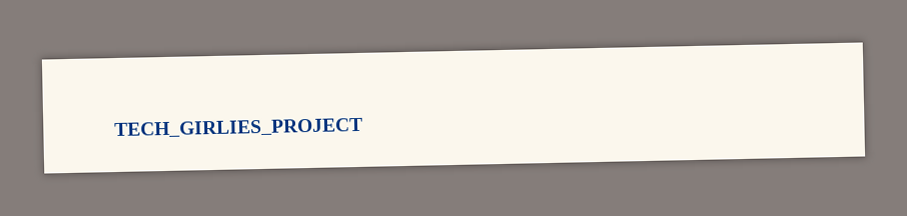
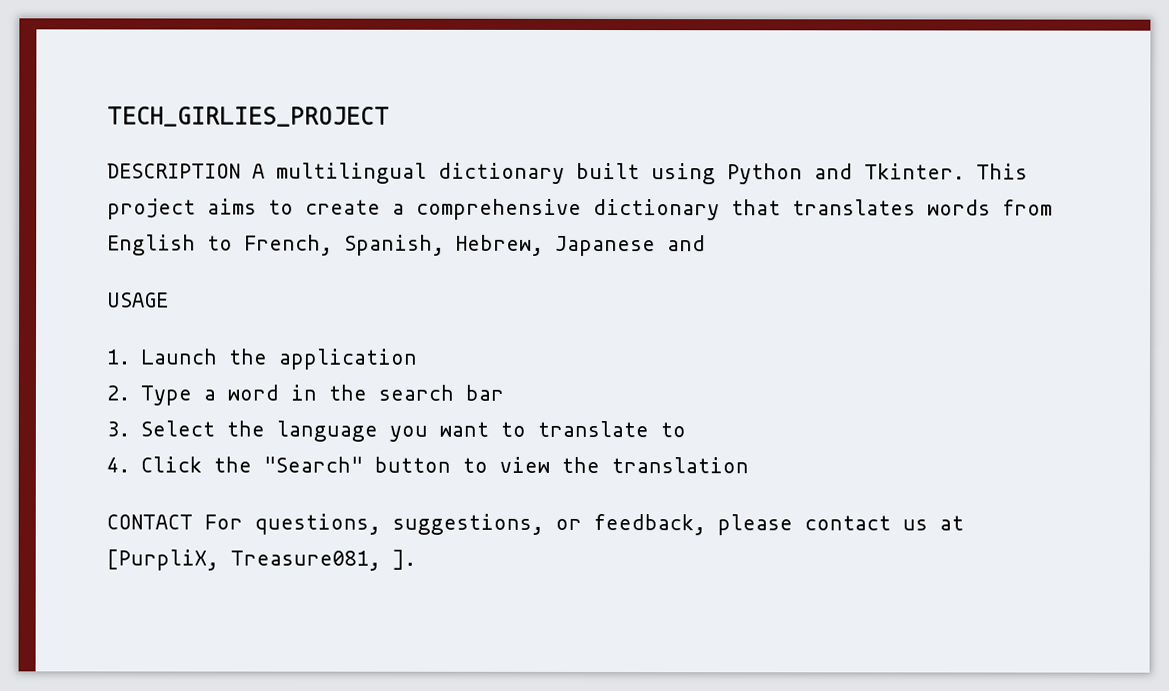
+ DESCRIPTION A multilingual dictionary built using Python and Tkinter. This project aims to create a comprehensive dictionary that translates words from English to French, Spanish, Hebrew, Japanese and
+ USAGE
+ 1. Launch the application
+ 2. Type a word in the search bar
+ 3. Select the language you want to translate to
+ 4. Click the "Search" button to view the translation
+ CONTACT For questions, suggestions, or feedback, please contact us at [PurpliX, Treasure081, ].

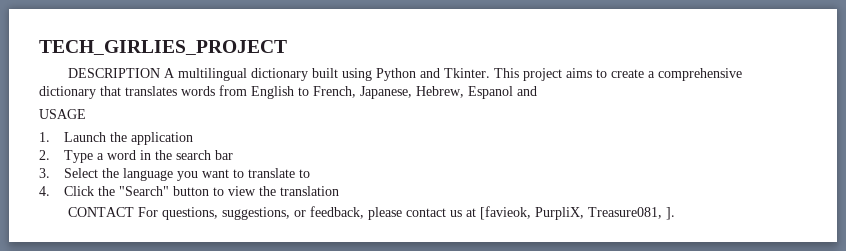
- This project aims to create a comprehensive dictionary that translates words from English to French, Spanish, Hebrew, Japanese and
+ This project aims to create a comprehensive dictionary that translates words from English to French, Japanese, Hebrew, Espanol and
- CONTACT For questions, suggestions, or feedback, please contact us at [PurpliX, Treasure081, ].
+ CONTACT For questions, suggestions, or feedback, please contact us at [favieok, PurpliX, Treasure081, ].

